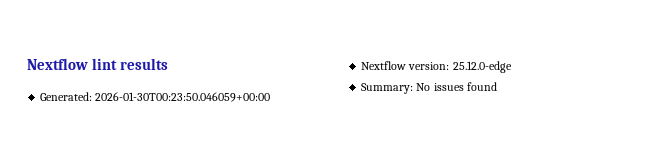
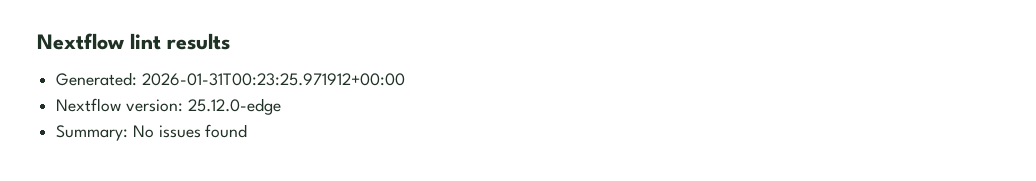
- Generated: 2026-01-30T00:23:50.046059+00:00
+ Generated: 2026-01-31T00:23:25.971912+00:00

